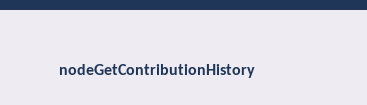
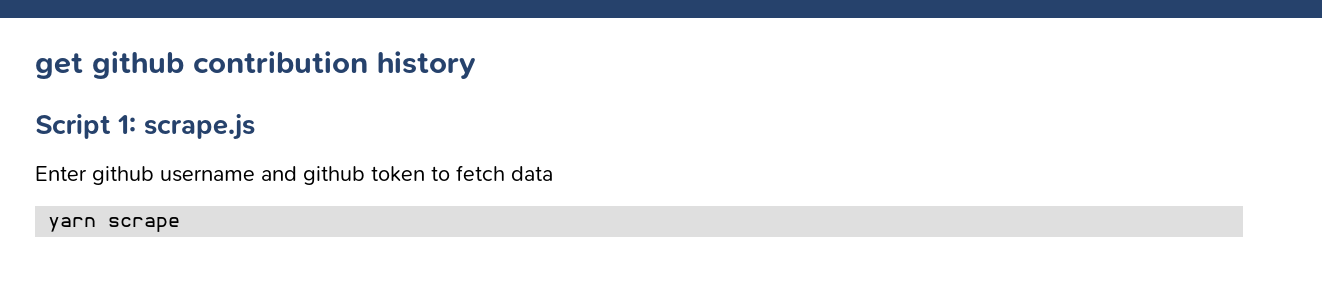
- nodeGetContributionHistory
+ get github contribution history
+ Script 1: scrape.js
+ Enter github username and github token to fetch data
+ yarn scrape

